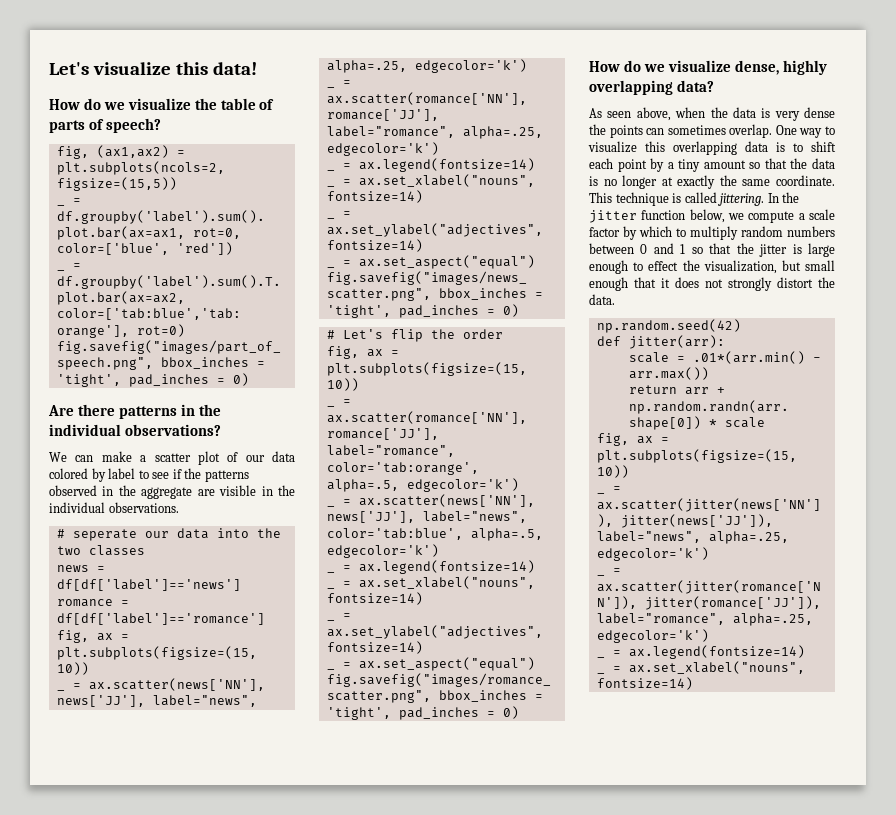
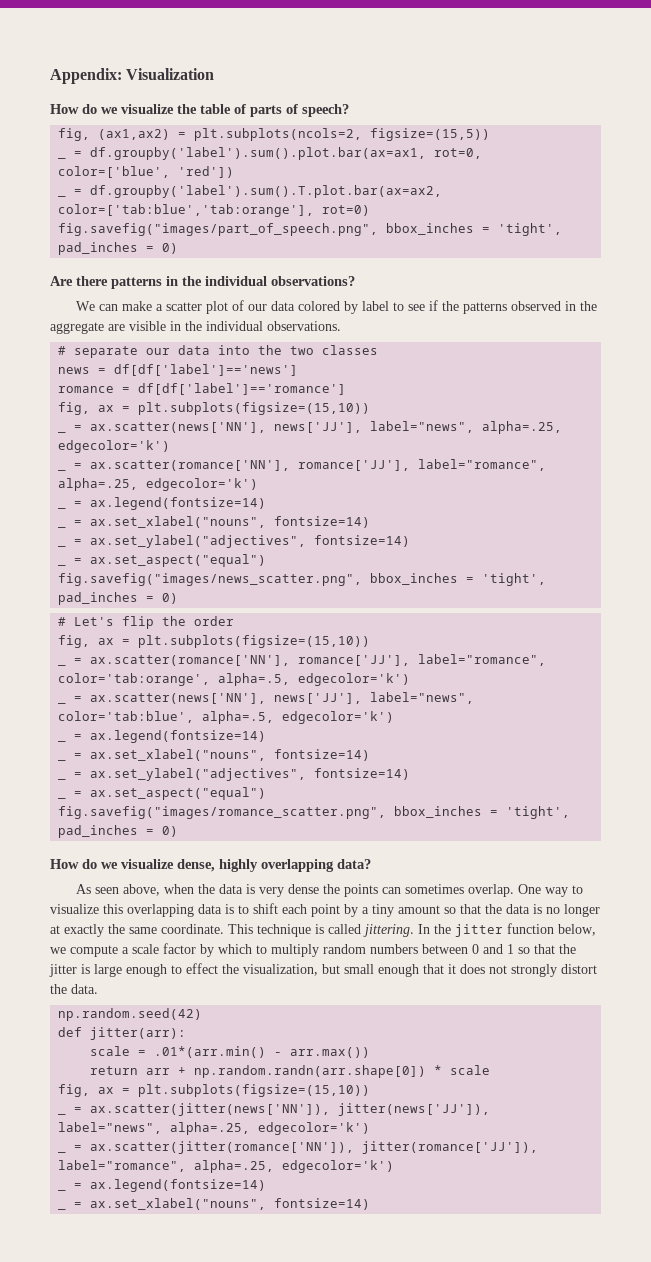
- Let's visualize this data!
+ Appendix: Visualization
- # seperate our data into the two classes
+ # separate our data into the two classes

